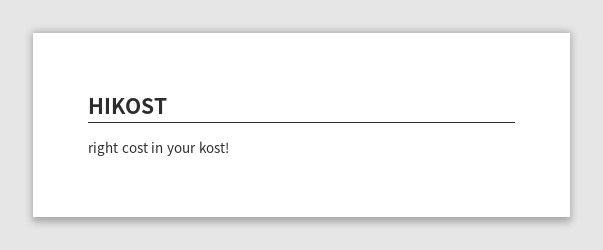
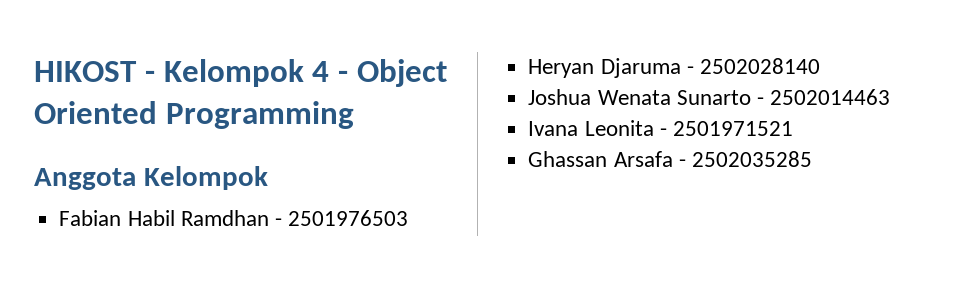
- HIKOST
- right cost in your kost!
+ HIKOST - Kelompok 4 - Object Oriented Programming
+ Anggota Kelompok
+ Fabian Habil Ramdhan - 2501976503
+ Heryan Djaruma - 2502028140
+ Joshua Wenata Sunarto - 2502014463
+ Ivana Leonita - 2501971521
+ Ghassan Arsafa - 2502035285

